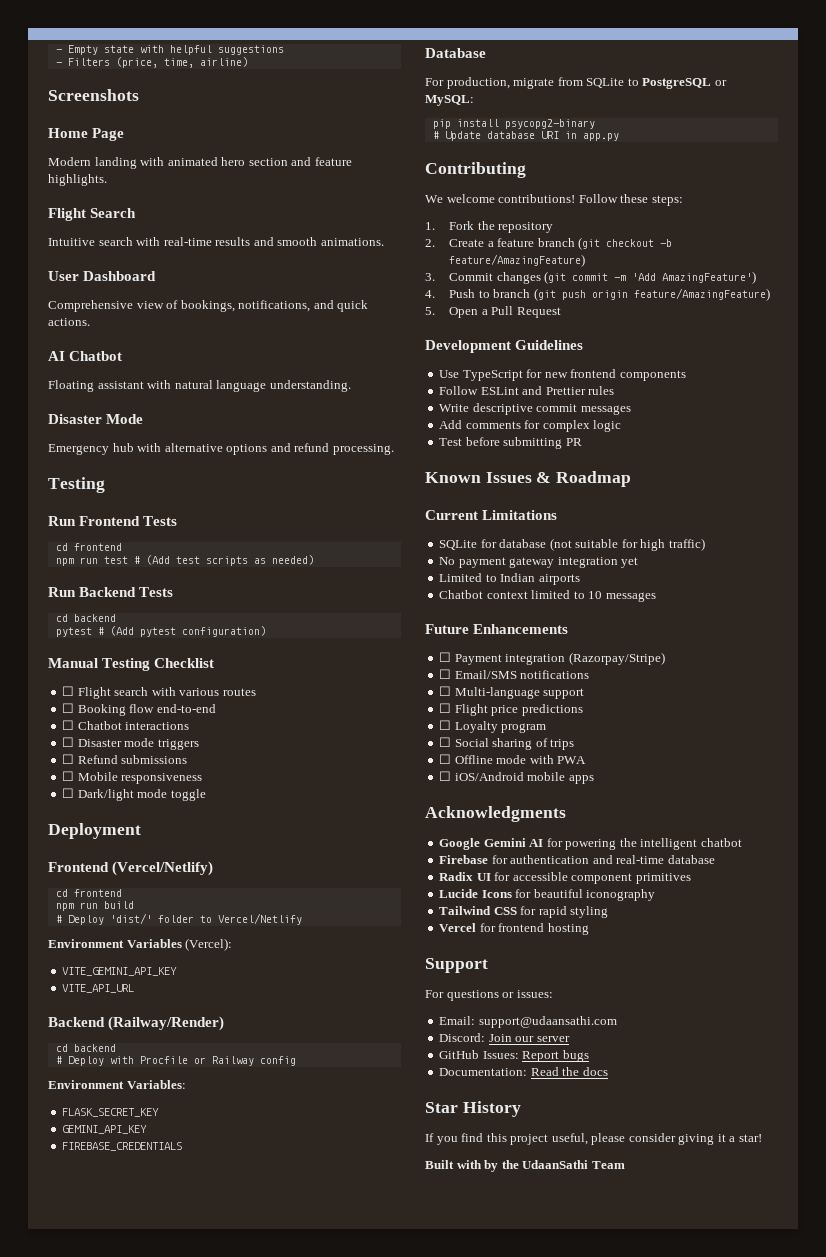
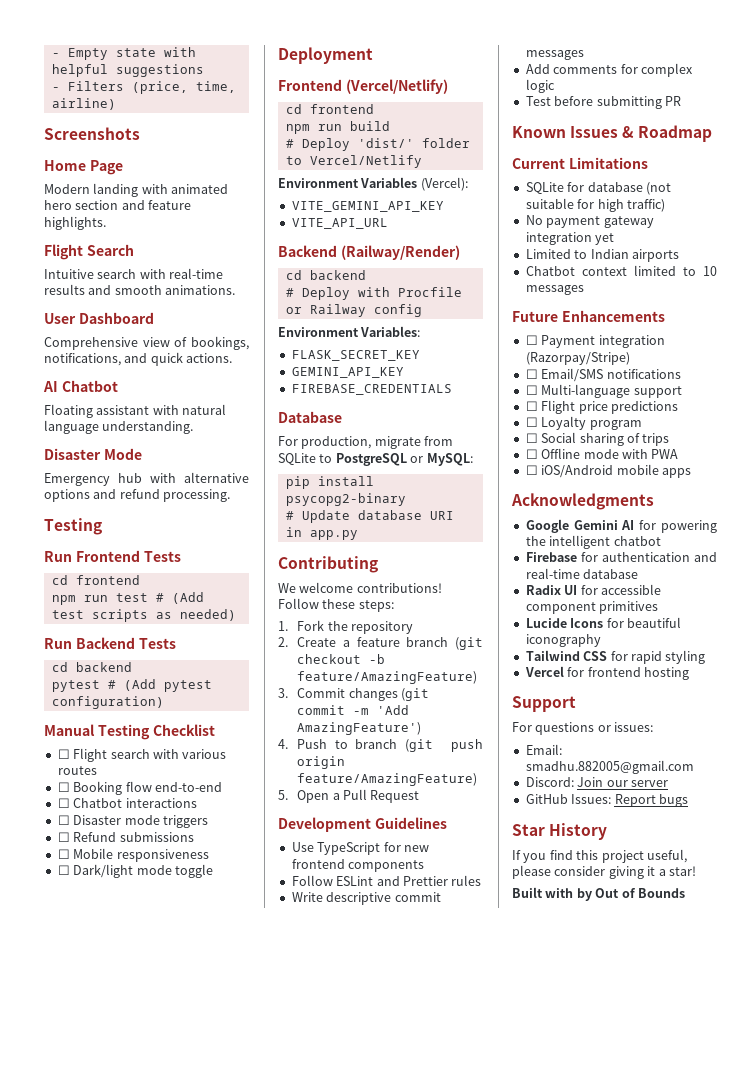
- Email: support@udaansathi.com
+ Email: smadhu.882005@gmail.com
- Documentation: Read the docs
- Built with by the UdaanSathi Team
+ Built with by Out of Bounds

